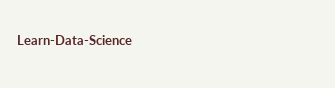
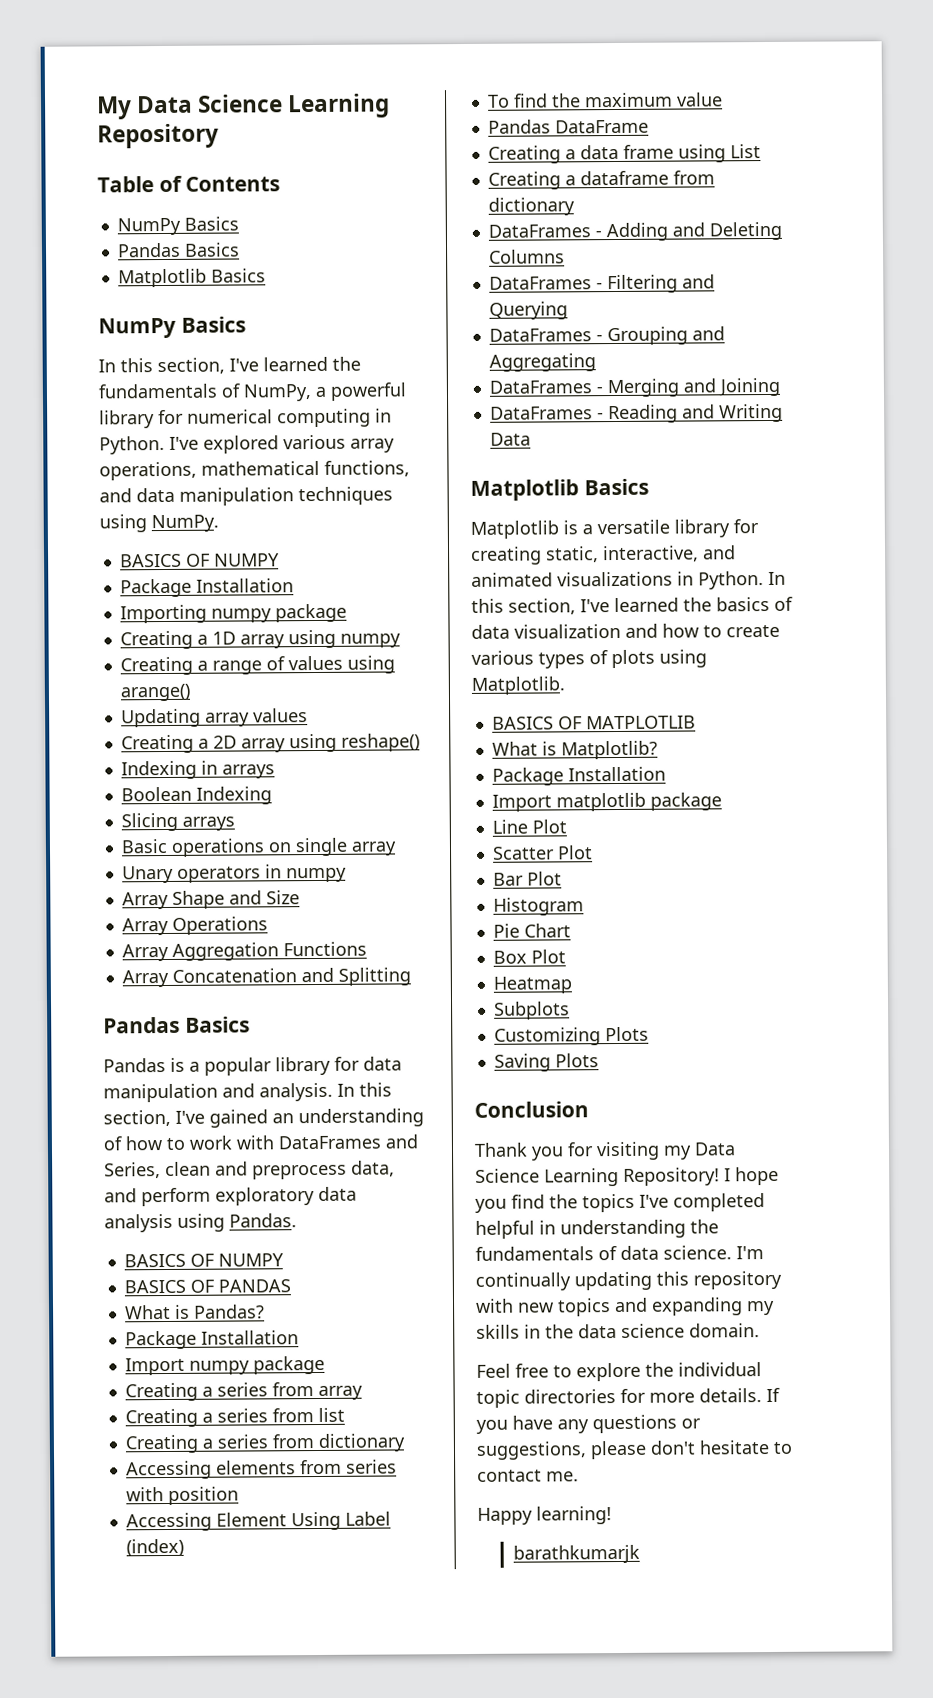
- Learn-Data-Science
+ My Data Science Learning Repository
+ Table of Contents
+ NumPy Basics
+ Pandas Basics
+ Matplotlib Basics
+ NumPy Basics
+ In this section, I've learned the fundamentals of NumPy, a powerful library for numerical computing in Python. I've explored various array operations, mathematical functions, and data manipulation techniques using NumPy.
+ BASICS OF NUMPY
+ Package Installation
+ Importing numpy package
+ Creating a 1D array using numpy
+ Creating a range of values using arange()
+ Updating array values
+ Creating a 2D array using reshape()
+ Indexing in arrays
+ Boolean Indexing
+ Slicing arrays
+ Basic operations on single array
+ Unary operators in numpy
+ Array Shape and Size
+ Array Operations
+ Array Aggregation Functions
+ Array Concatenation and Splitting
+ Pandas Basics
+ Pandas is a popular library for data manipulation and analysis. In this section, I've gained an understanding of how to work with DataFrames and Series, clean and preprocess data, and perform exploratory data analysis using Pandas.
+ BASICS OF NUMPY
+ BASICS OF PANDAS
+ What is Pandas?
+ Package Installation
+ Import numpy package
+ Creating a series from array
+ Creating a series from list
+ Creating a series from dictionary
+ Accessing elements from series with position
+ Accessing Element Using Label (index)
+ To find the maximum value
+ Pandas DataFrame
+ Creating a data frame using List
+ Creating a dataframe from dictionary
+ DataFrames - Adding and Deleting Columns
+ DataFrames - Filtering and Querying
+ DataFrames - Grouping and Aggregating
+ DataFrames - Merging and Joining
+ DataFrames - Reading and Writing Data
+ Matplotlib Basics
+ Matplotlib is a versatile library for creating static, interactive, and animated visualizations in Python. In this section, I've learned the basics of data visualization and how to create various types of plots using Matplotlib.
+ BASICS OF MATPLOTLIB
+ What is Matplotlib?
+ Package Installation
+ Import matplotlib package
+ Line Plot
+ Scatter Plot
+ Bar Plot
+ Histogram
+ Pie Chart
+ Box Plot
+ Heatmap
+ Subplots
+ Customizing Plots
+ Saving Plots
+ Conclusion
+ Thank you for visiting my Data Science Learning Repository! I hope you find the topics I've completed helpful in understanding the fundamentals of data science. I'm continually updating this repository with new topics and expanding my skills in the data science domain.
+ Feel free to explore the individual topic directories for more details. If you have any questions or suggestions, please don't hesitate to contact me.
+ Happy learning!
+ barathkumarjk

